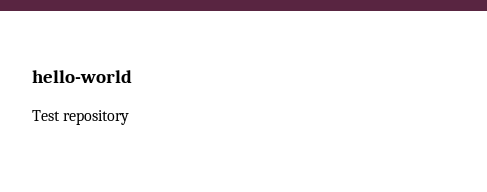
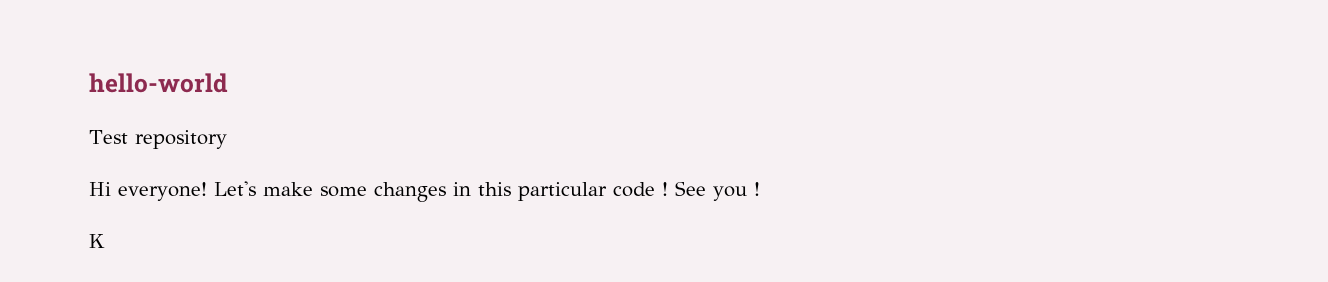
+ Hi everyone! Let's make some changes in this particular code ! See you !
+ K

